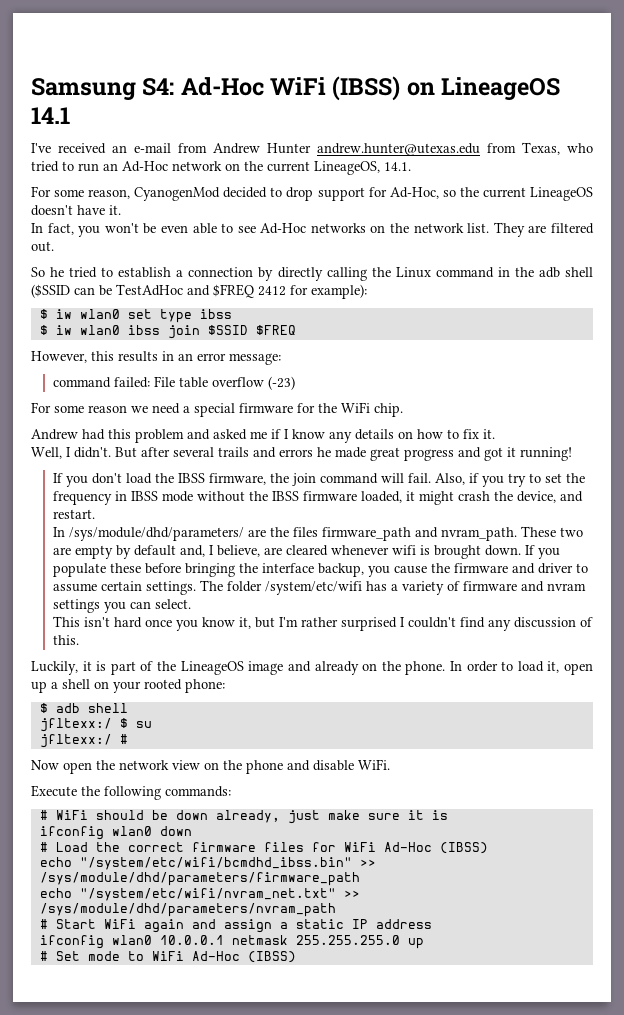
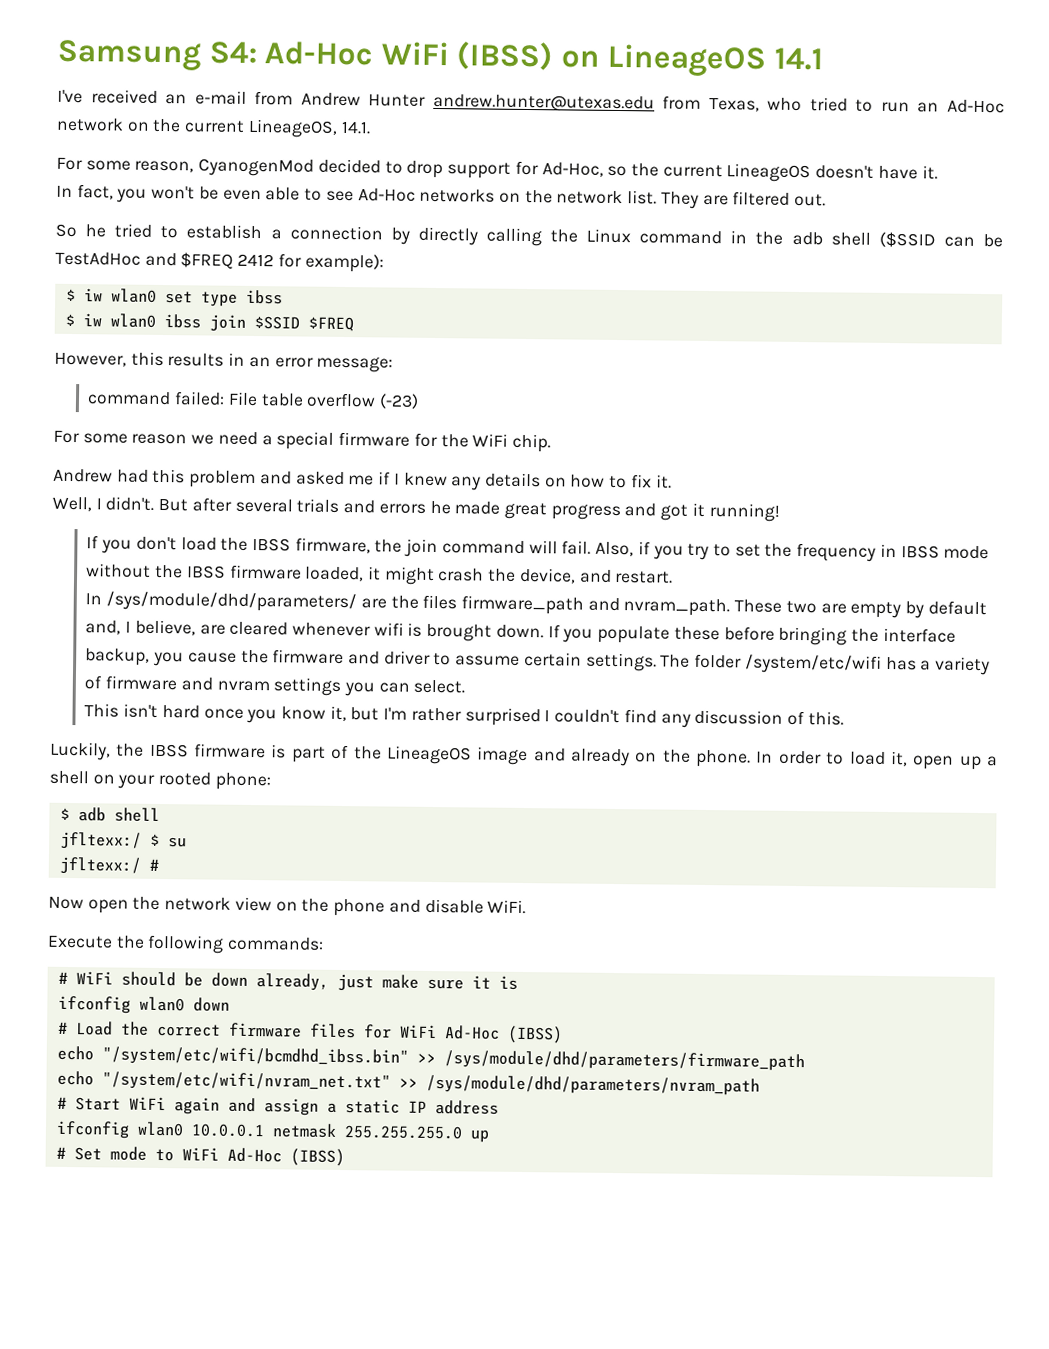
- Andrew had this problem and asked me if I know any details on how to fix it.
+ Andrew had this problem and asked me if I knew any details on how to fix it.
- But after several trails and errors he made great progress and got it running!
+ But after several trials and errors he made great progress and got it running!
- Luckily, it is part of the LineageOS image and already on the phone.
+ Luckily, the IBSS firmware is part of the LineageOS image and already on the phone.

